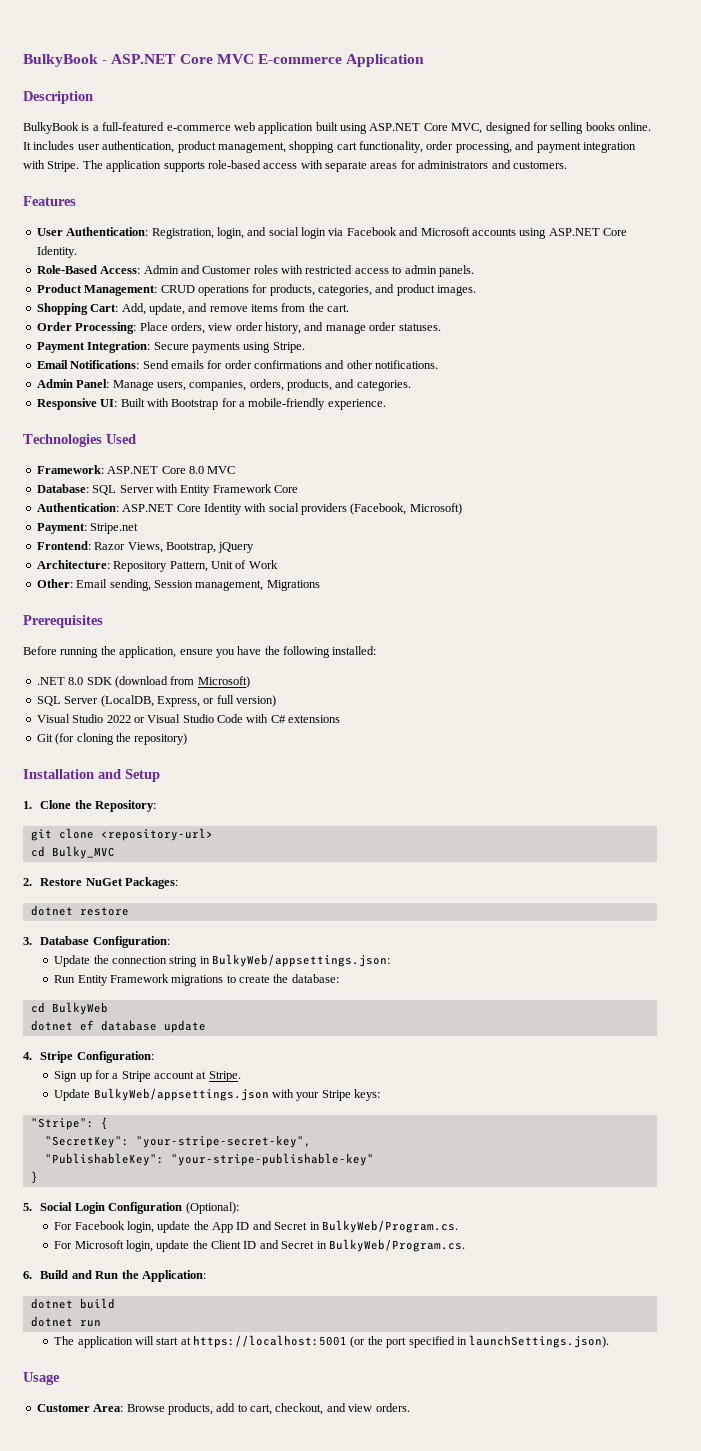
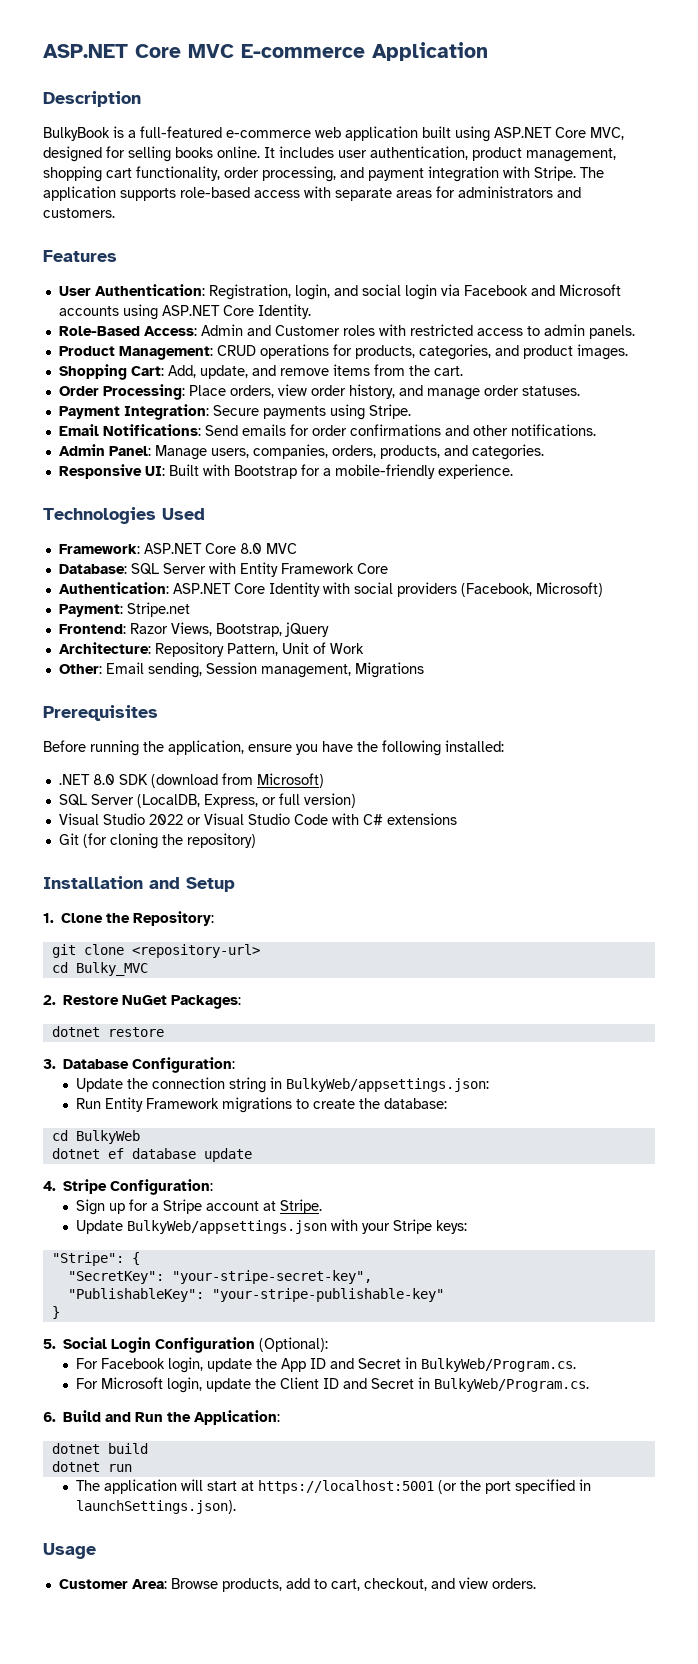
- BulkyBook - ASP.NET Core MVC E-commerce Application
+ ASP.NET Core MVC E-commerce Application

